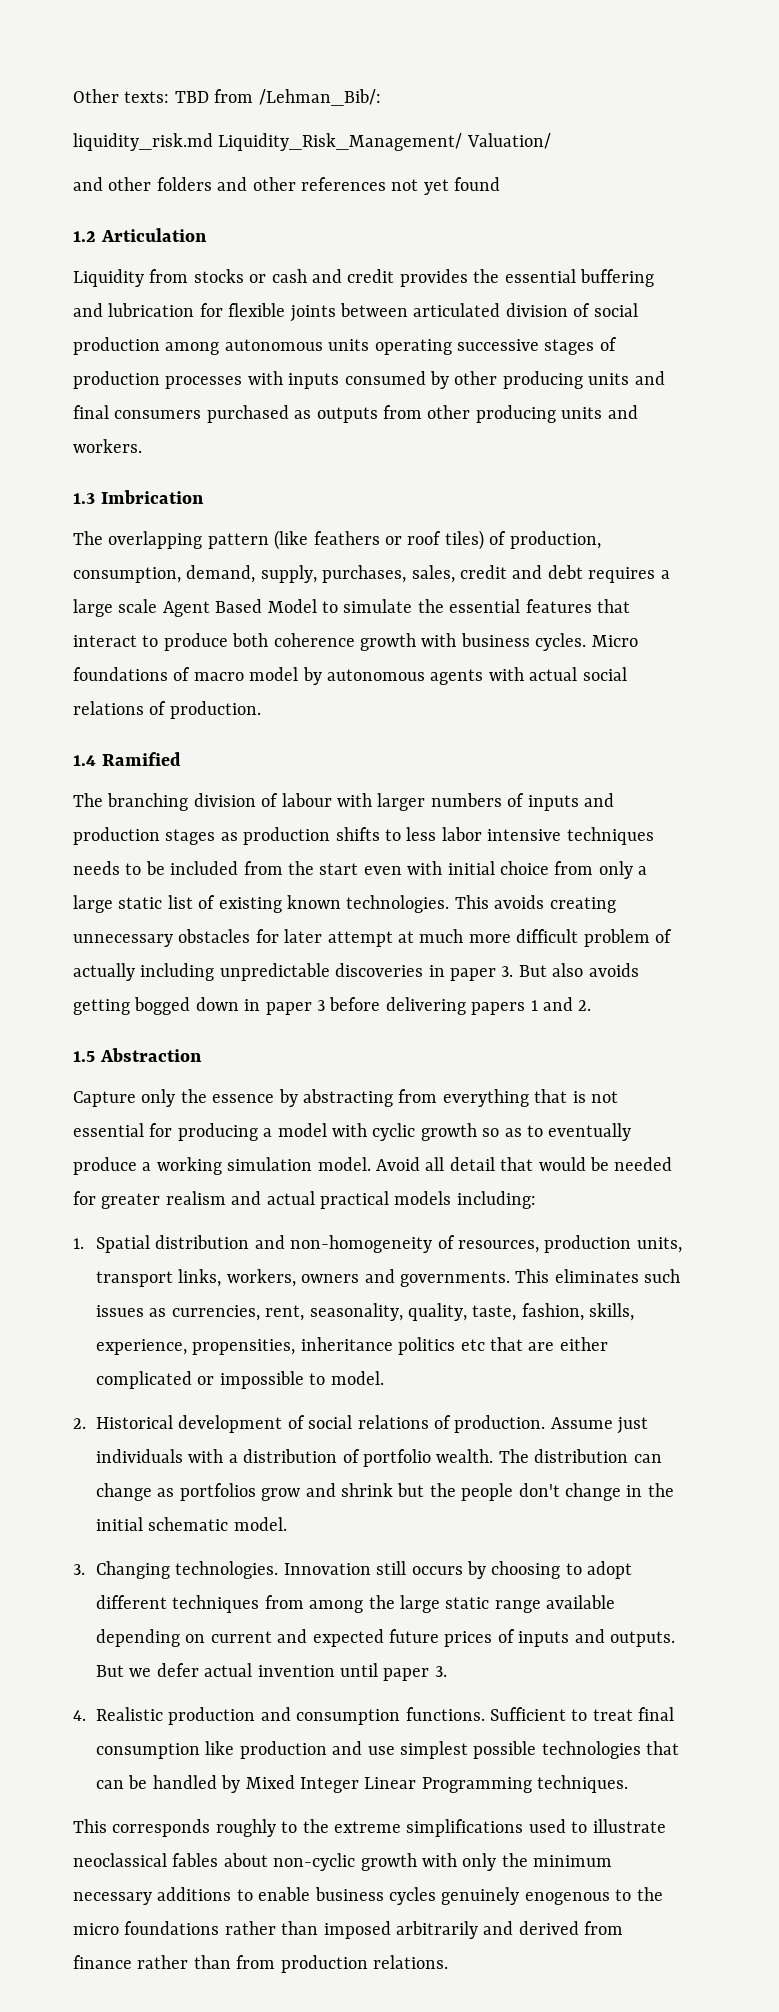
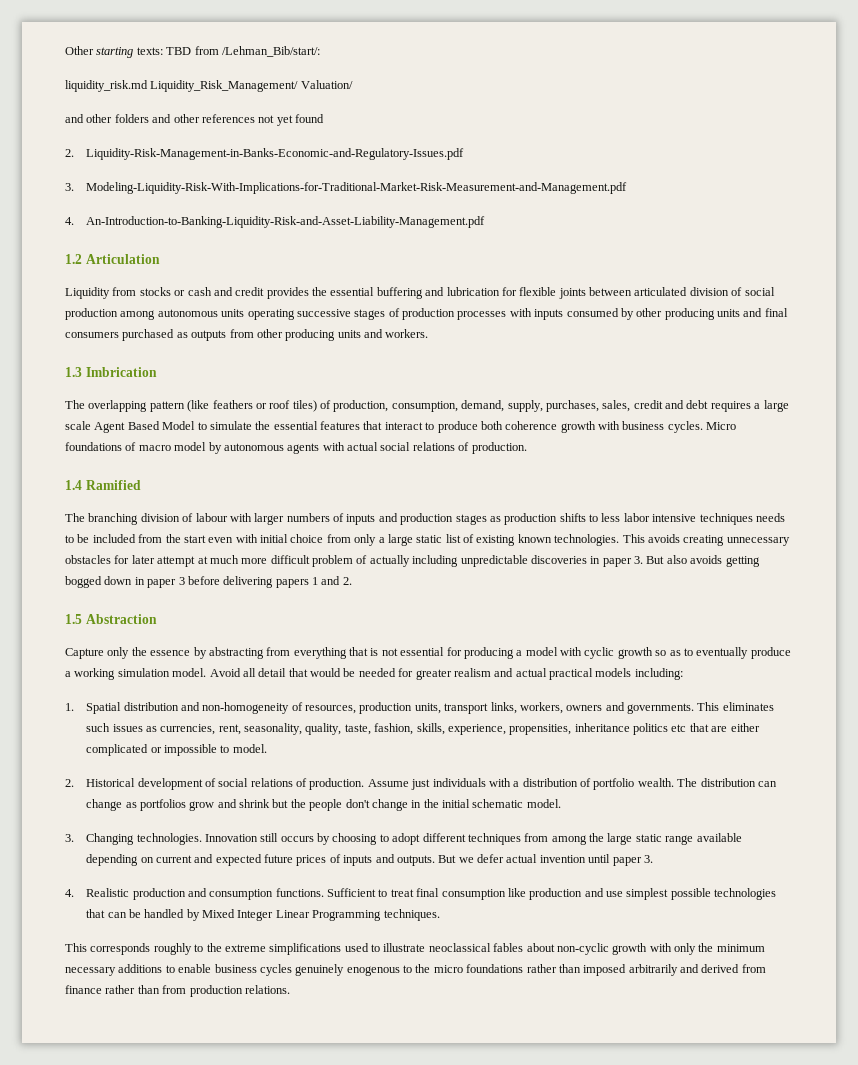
- Other texts: TBD from /Lehman_Bib/:
+ Other starting texts: TBD from /Lehman_Bib/start/:
+ 2. Liquidity-Risk-Management-in-Banks-Economic-and-Regulatory-Issues.pdf
+ 3. Modeling-Liquidity-Risk-With-Implications-for-Traditional-Market-Risk-Measurement-and-Management.pdf
+ 4. An-Introduction-to-Banking-Liquidity-Risk-and-Asset-Liability-Management.pdf

